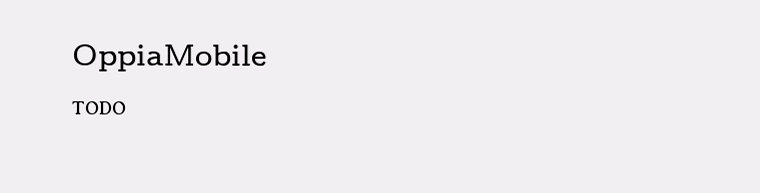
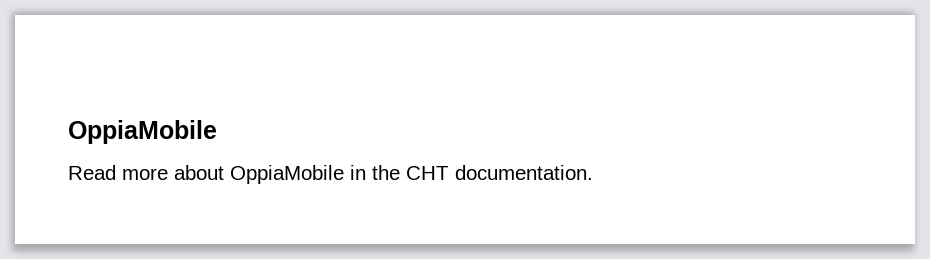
- TODO
+ Read more about OppiaMobile in the CHT documentation.

